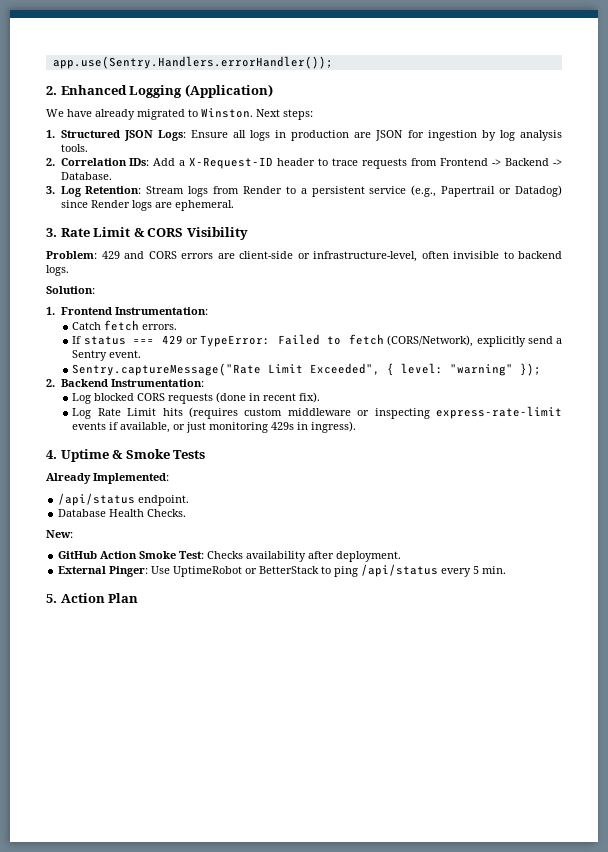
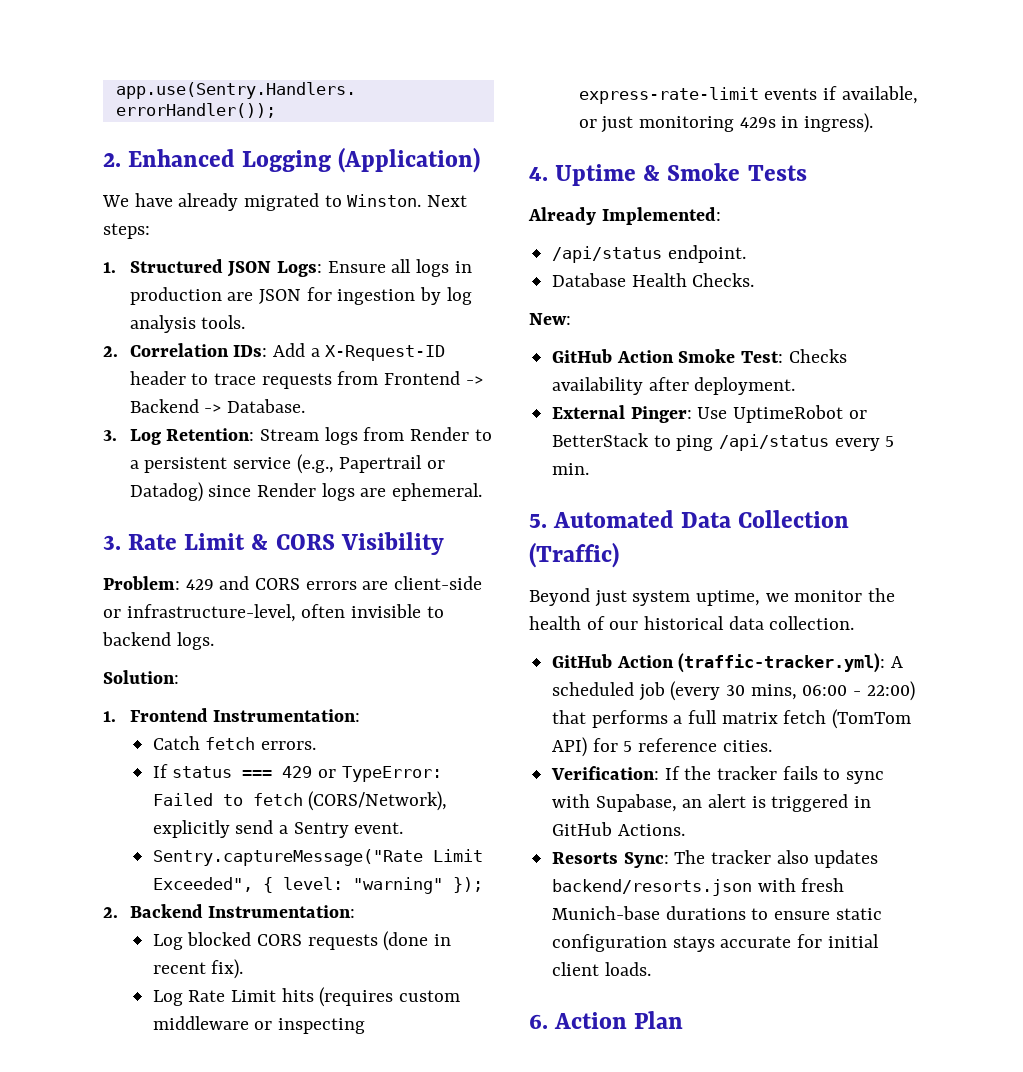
- 5. Action Plan
+ 5. Automated Data Collection (Traffic)
+ Beyond just system uptime, we monitor the health of our historical data collection.
+ GitHub Action (traffic-tracker.yml): A scheduled job (every 30 mins, 06:00 - 22:00) that performs a full matrix fetch (TomTom API) for 5 reference cities.
+ Verification: If the tracker fails to sync with Supabase, an alert is triggered in GitHub Actions.
+ Resorts Sync: The tracker also updates backend/resorts.json with fresh Munich-base durations to ensure static configuration stays accurate for initial client loads.
+ 6. Action Plan

